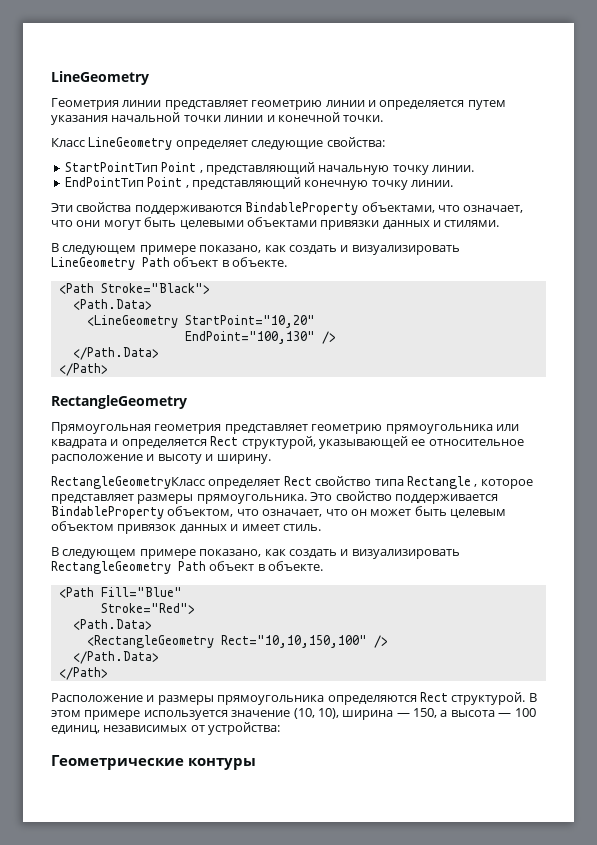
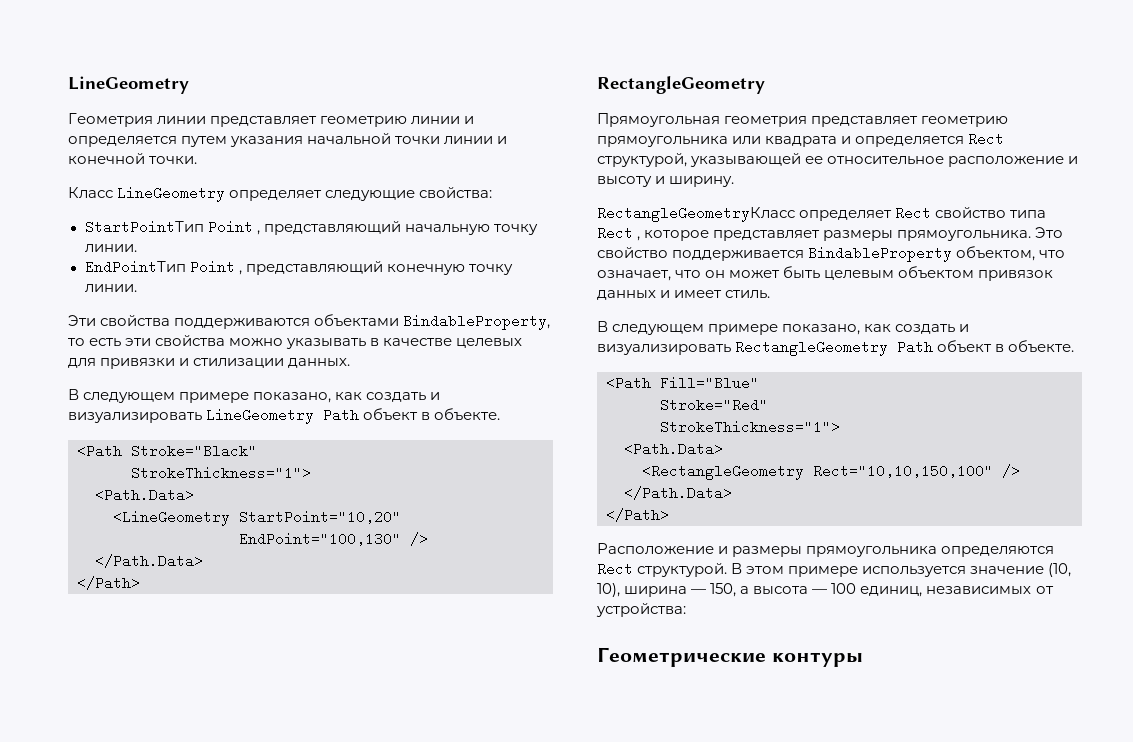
- Эти свойства поддерживаются BindableProperty объектами, что означает, что они могут быть целевыми объектами привязки данных и стилями.
+ Эти свойства поддерживаются объектами BindableProperty, то есть эти свойства можно указывать в качестве целевых для привязки и стилизации данных.
- <Path Stroke="Black">
+ <Path Stroke="Black"
+ StrokeThickness="1">
- RectangleGeometryКласс определяет Rect свойство типа Rectangle , которое представляет размеры прямоугольника.
+ RectangleGeometryКласс определяет Rect свойство типа Rect , которое представляет размеры прямоугольника.
- Stroke="Red">
+ Stroke="Red"
+ StrokeThickness="1">

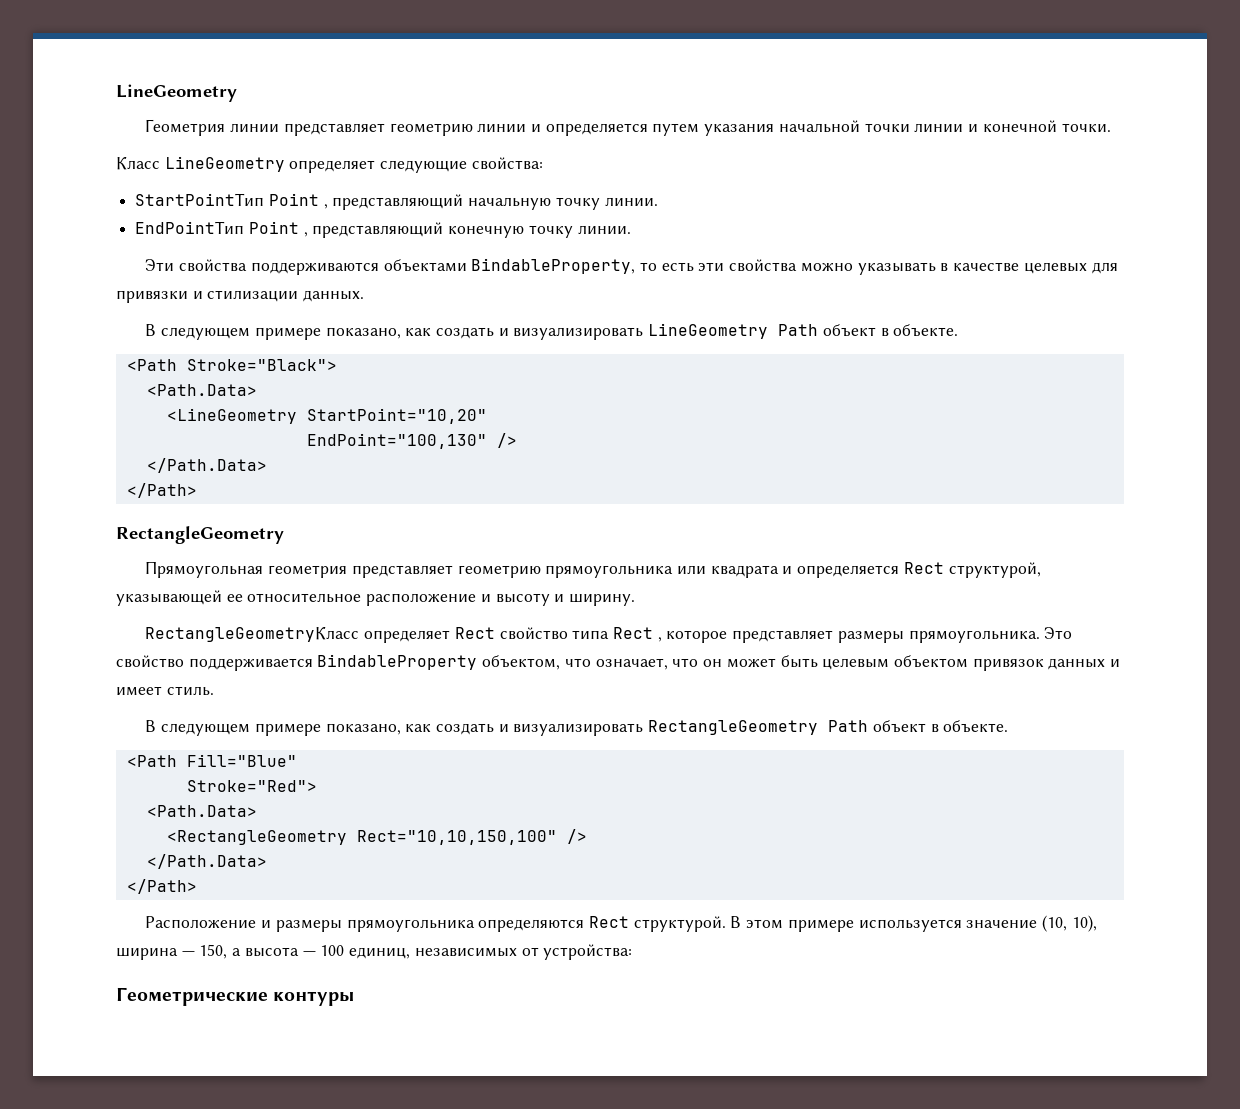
- <Path Stroke="Black"
- StrokeThickness="1">
+ <Path Stroke="Black">
- Stroke="Red"
- StrokeThickness="1">
+ Stroke="Red">

